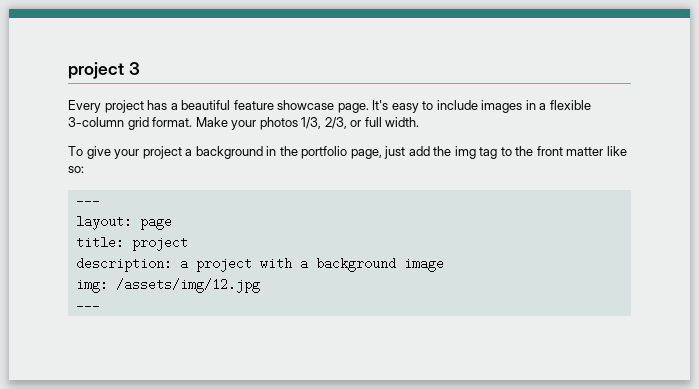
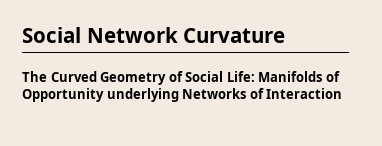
- project 3
- Every project has a beautiful feature showcase page. It's easy to include images in a flexible 3-column grid format. Make your photos 1/3, 2/3, or full width.
- To give your project a background in the portfolio page, just add the img tag to the front matter like so:
- ---
- layout: page
- title: project
- description: a project with a background image
- img: /assets/img/12.jpg
- ---
+ Social Network Curvature
+ The Curved Geometry of Social Life: Manifolds of Opportunity underlying Networks of Interaction

